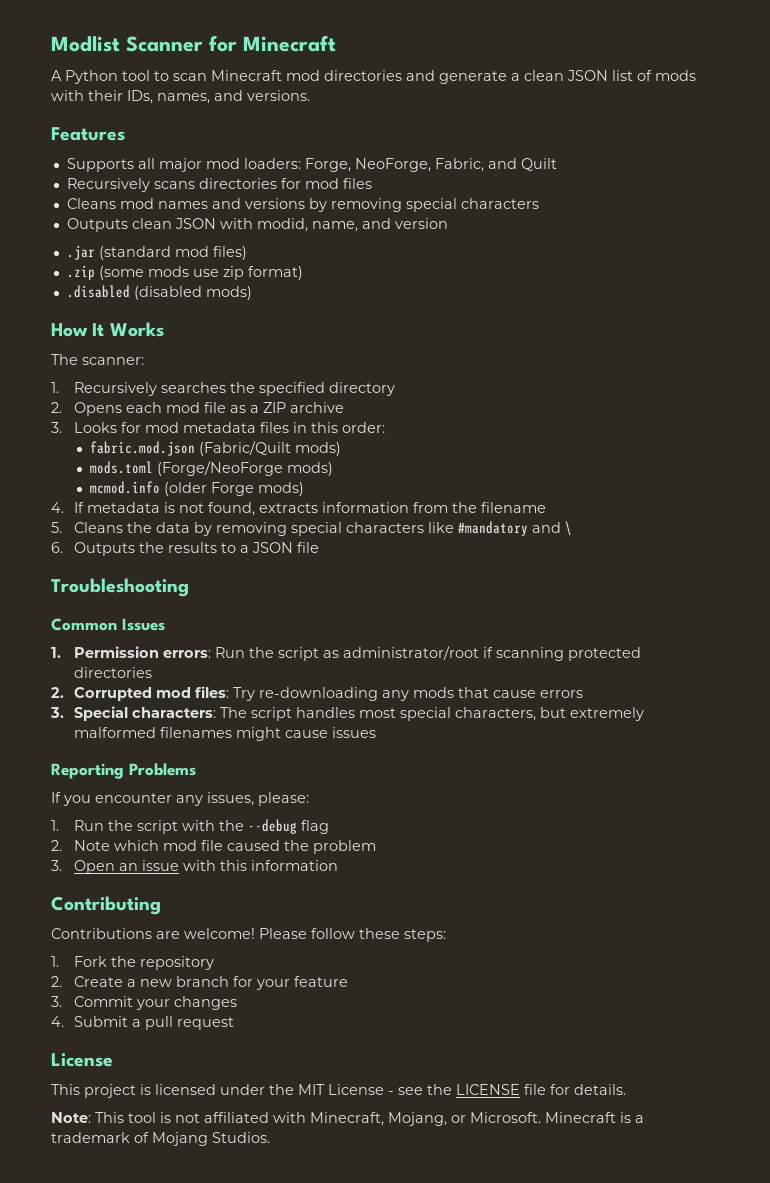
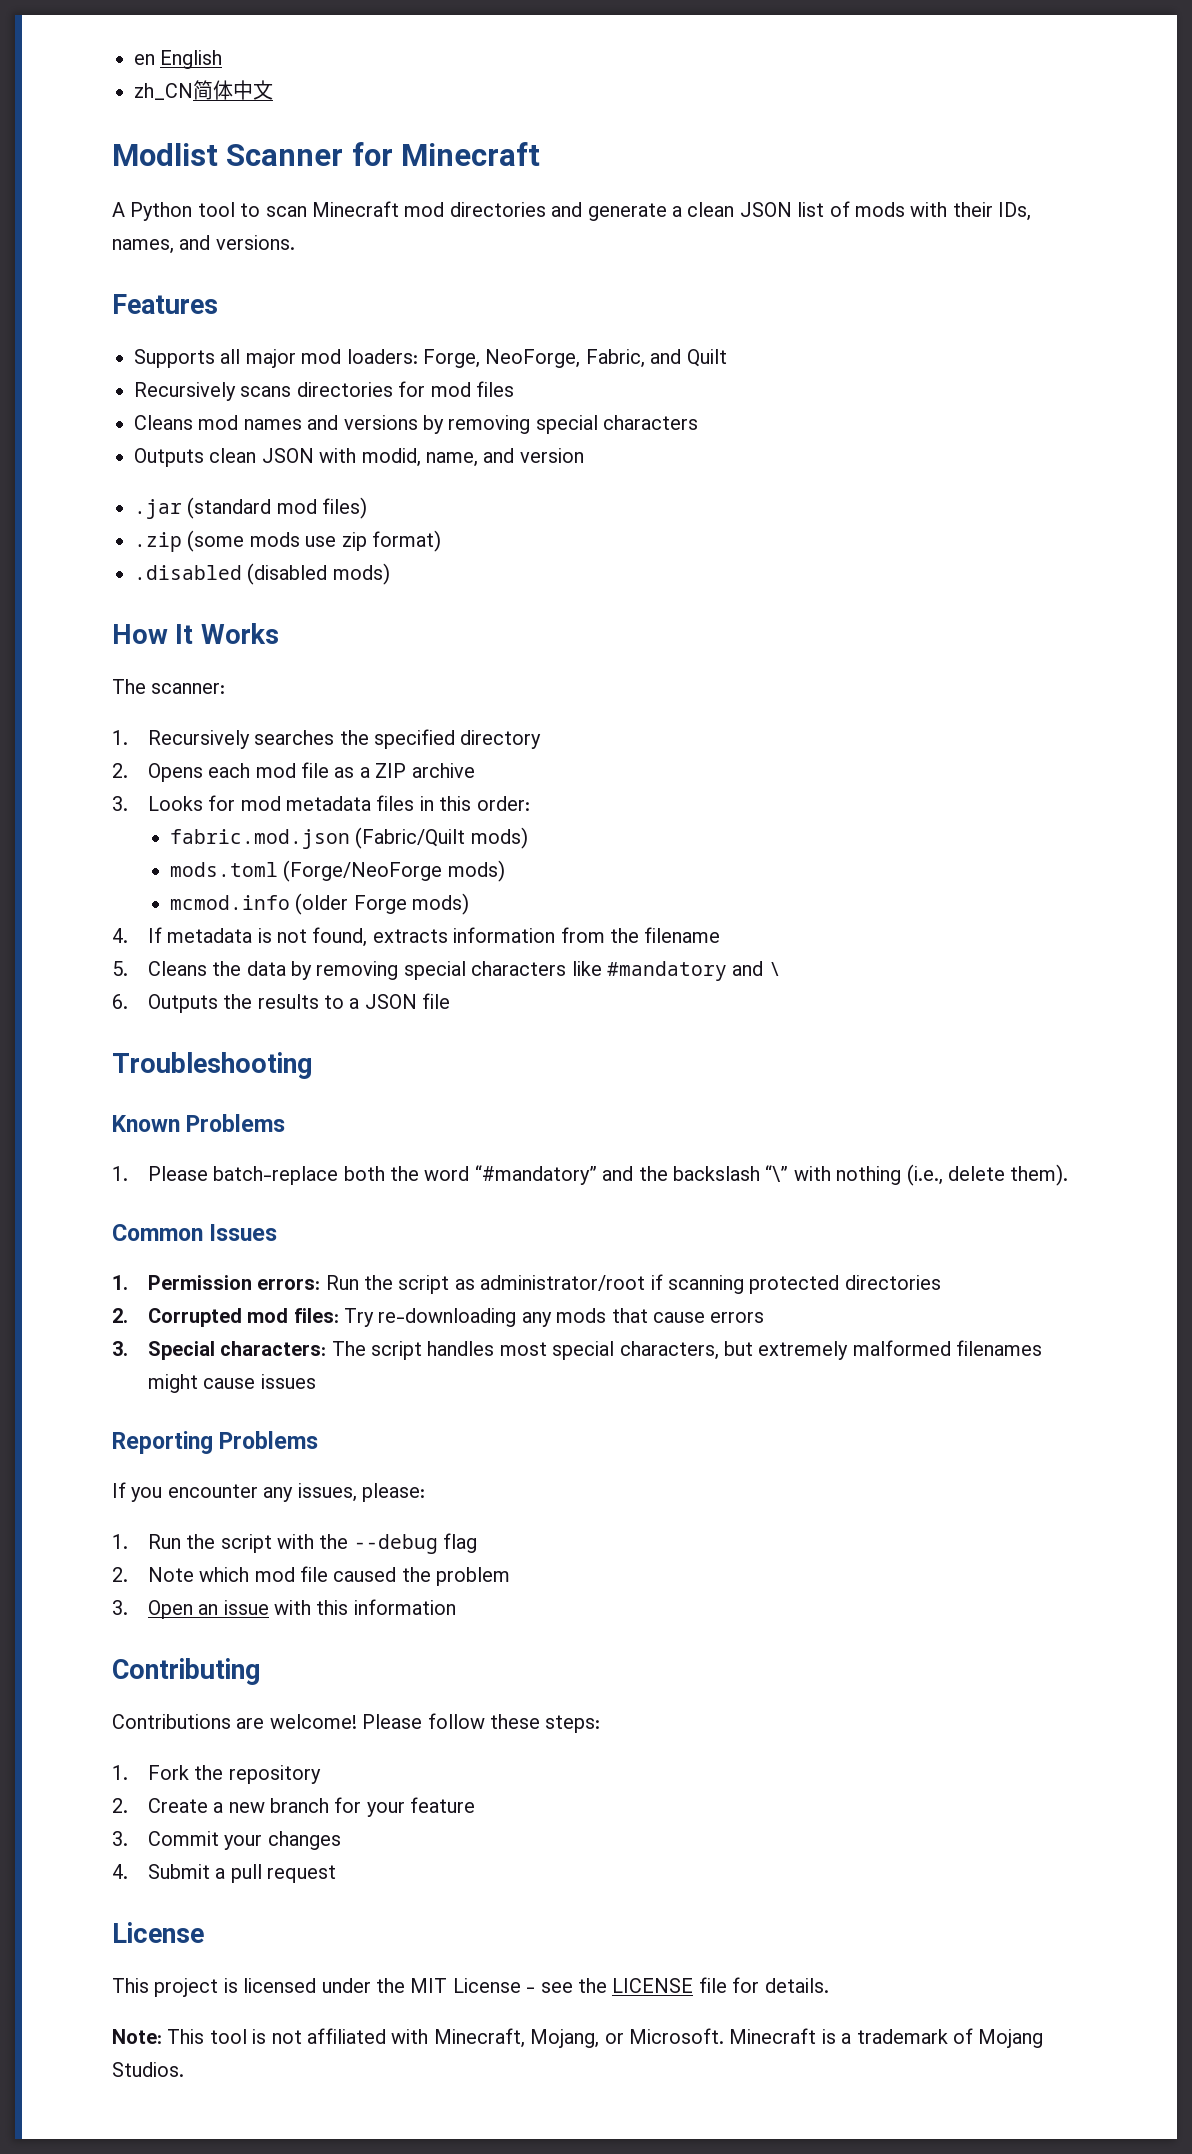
+ en English
+ zh_CN简体中文
+ Known Problems
+ 1. Please batch-replace both the word “#mandatory” and the backslash “\” with nothing (i.e., delete them).

